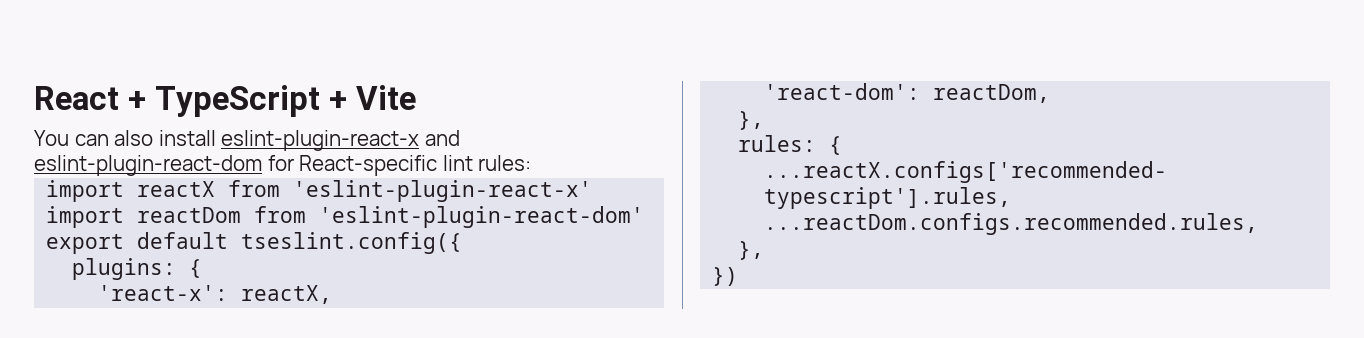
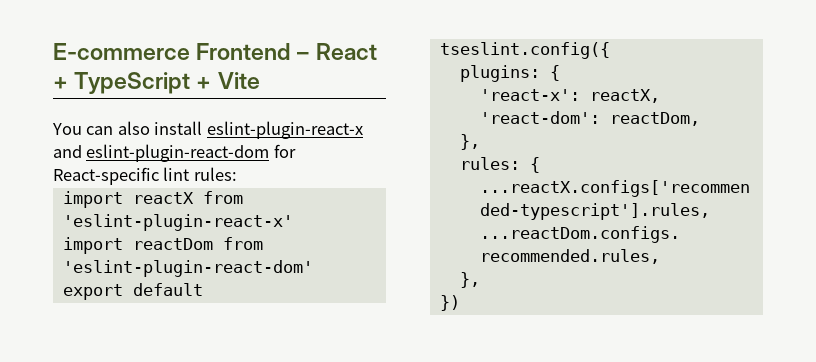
- React + TypeScript + Vite
+ E-commerce Frontend – React + TypeScript + Vite

